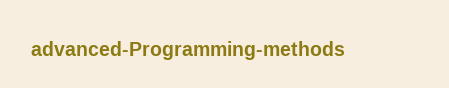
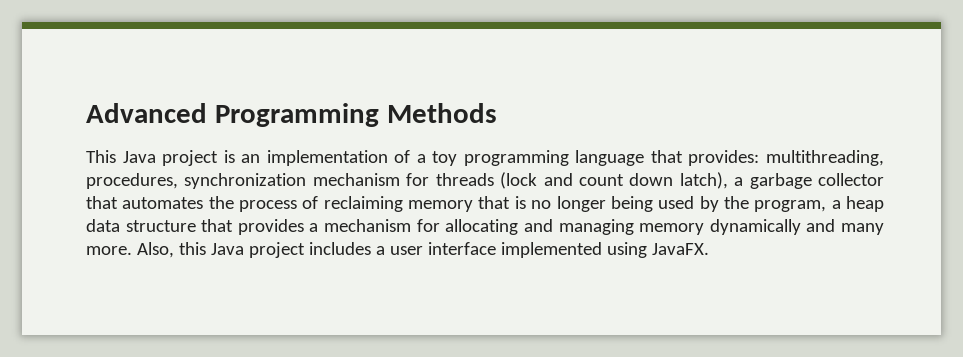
- advanced-Programming-methods
+ Advanced Programming Methods
+ This Java project is an implementation of a toy programming language that provides: multithreading, procedures, synchronization mechanism for threads (lock and count down latch), a garbage collector that automates the process of reclaiming memory that is no longer being used by the program, a heap data structure that provides a mechanism for allocating and managing memory dynamically and many more. Also, this Java project includes a user interface implemented using JavaFX.

